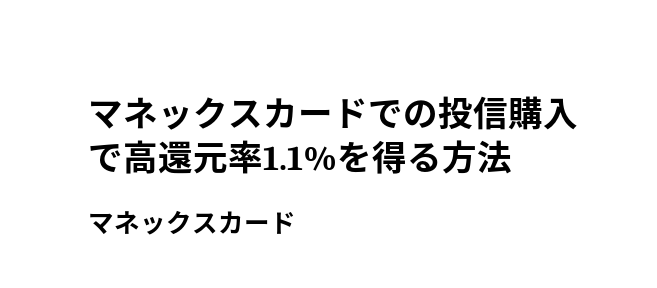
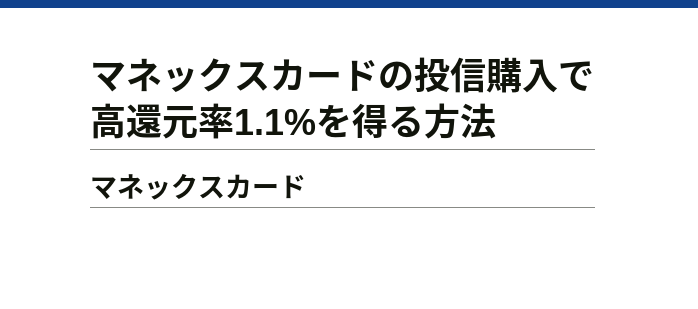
- マネックスカードでの投信購入で高還元率1.1%を得る方法
+ マネックスカードの投信購入で高還元率1.1%を得る方法

